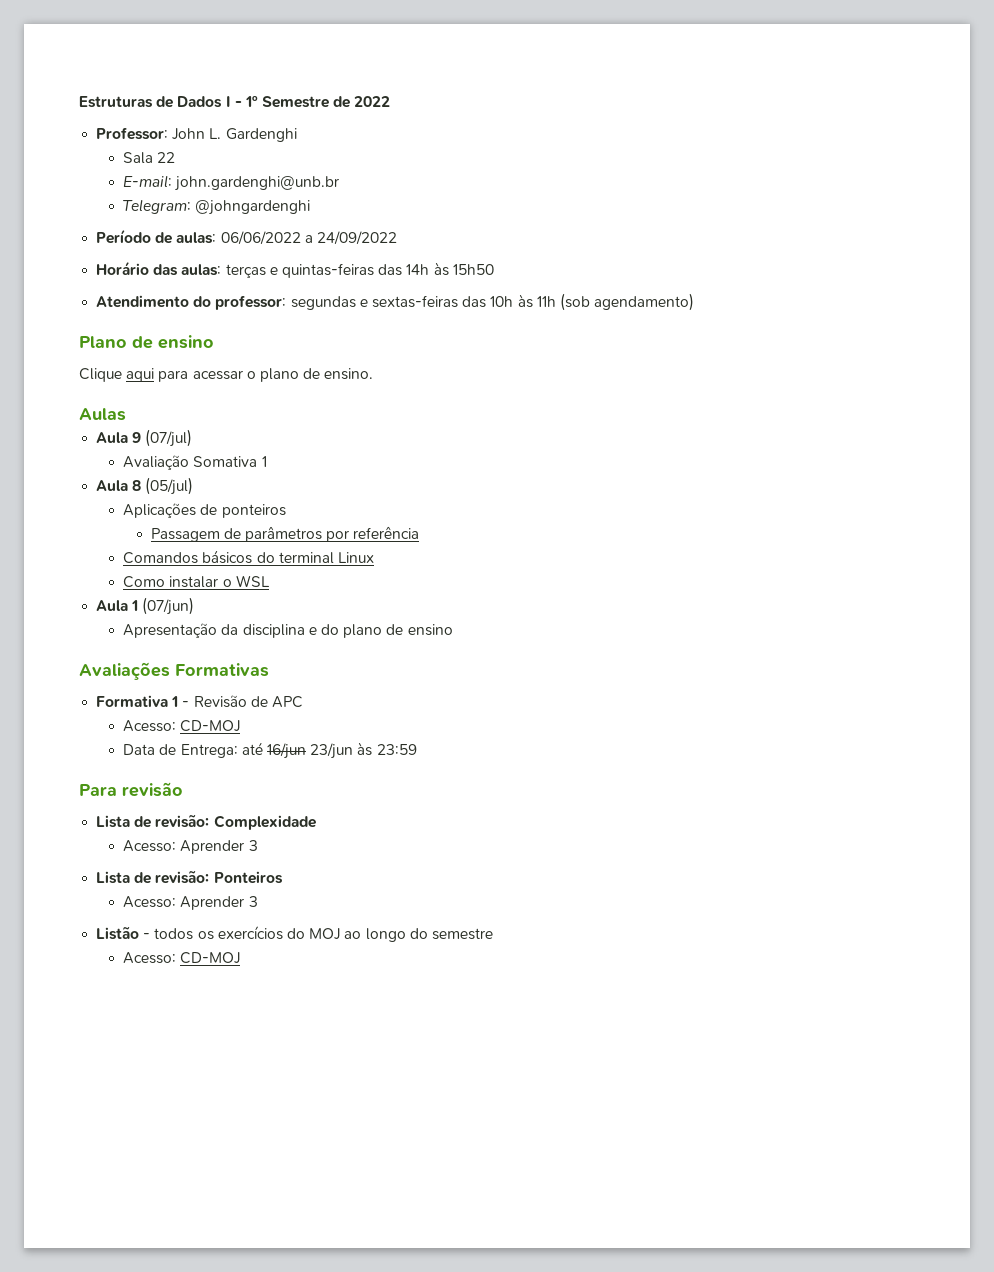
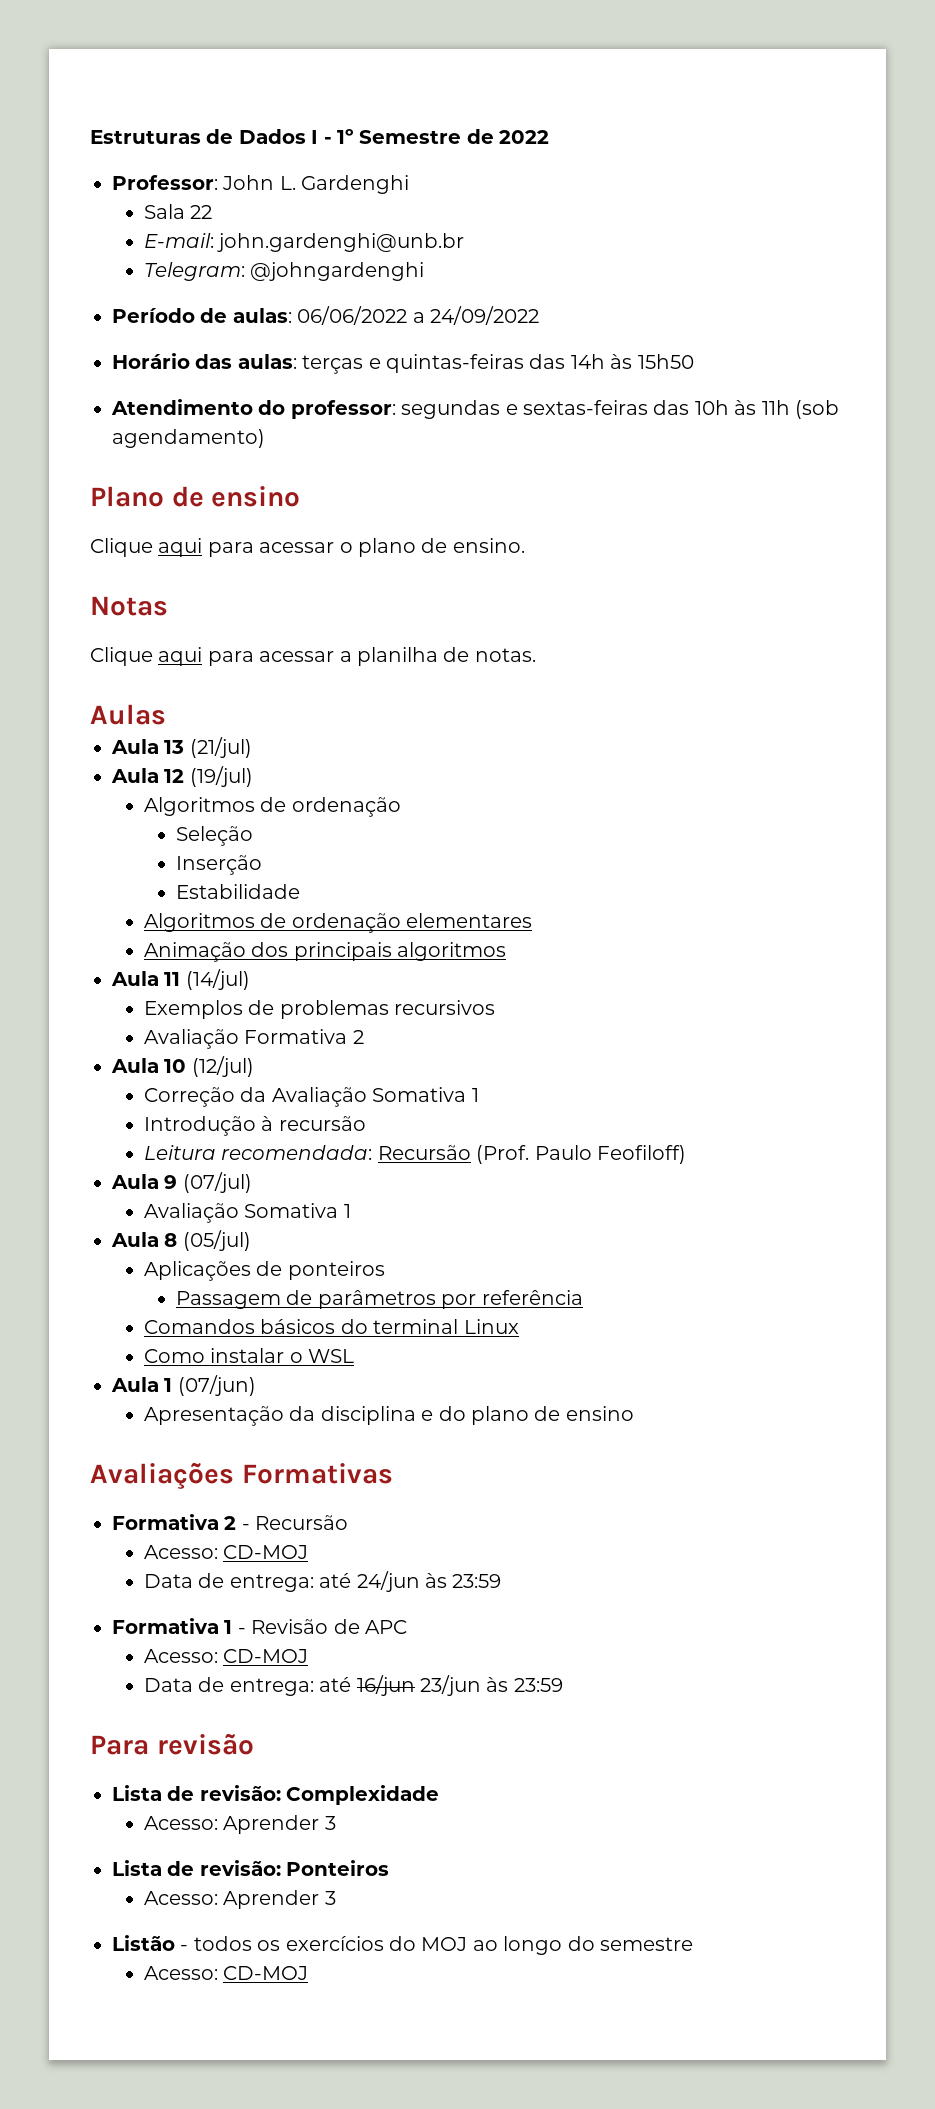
+ Notas
+ Clique aqui para acessar a planilha de notas.
  Aulas
+ Aula 13 (21/jul)
+ Aula 12 (19/jul)
+ Algoritmos de ordenação
+ Seleção
+ Inserção
+ Estabilidade
+ Algoritmos de ordenação elementares
+ Animação dos principais algoritmos
+ Aula 11 (14/jul)
+ Exemplos de problemas recursivos
+ Avaliação Formativa 2
+ Aula 10 (12/jul)
+ Correção da Avaliação Somativa 1
+ Introdução à recursão
+ Leitura recomendada: Recursão (Prof. Paulo Feofiloff)
+ Formativa 2 - Recursão
+ Acesso: CD-MOJ
+ Data de entrega: até 24/jun às 23:59
- Data de Entrega: até 16/jun 23/jun às 23:59
+ Data de entrega: até 16/jun 23/jun às 23:59

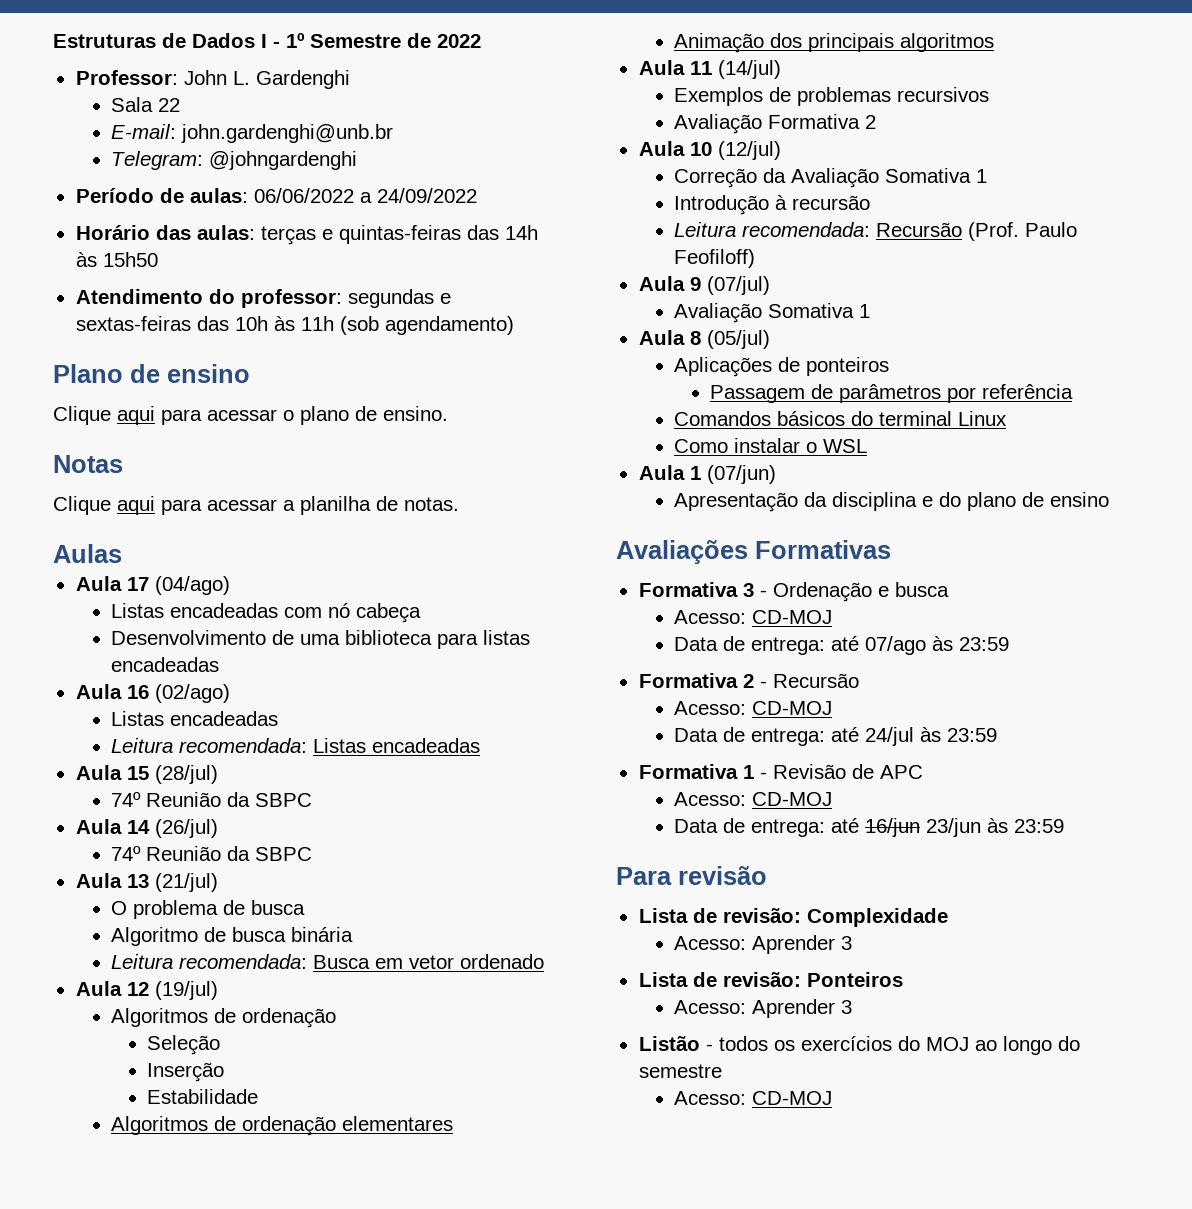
+ Aula 17 (04/ago)
+ Listas encadeadas com nó cabeça
+ Desenvolvimento de uma biblioteca para listas encadeadas
+ Aula 16 (02/ago)
+ Listas encadeadas
+ Leitura recomendada: Listas encadeadas
+ Aula 15 (28/jul)
+ 74º Reunião da SBPC
+ Aula 14 (26/jul)
+ 74º Reunião da SBPC
  Aula 13 (21/jul)
+ O problema de busca
+ Algoritmo de busca binária
+ Leitura recomendada: Busca em vetor ordenado
+ Formativa 3 - Ordenação e busca
+ Acesso: CD-MOJ
+ Data de entrega: até 07/ago às 23:59
- Data de entrega: até 24/jun às 23:59
+ Data de entrega: até 24/jul às 23:59

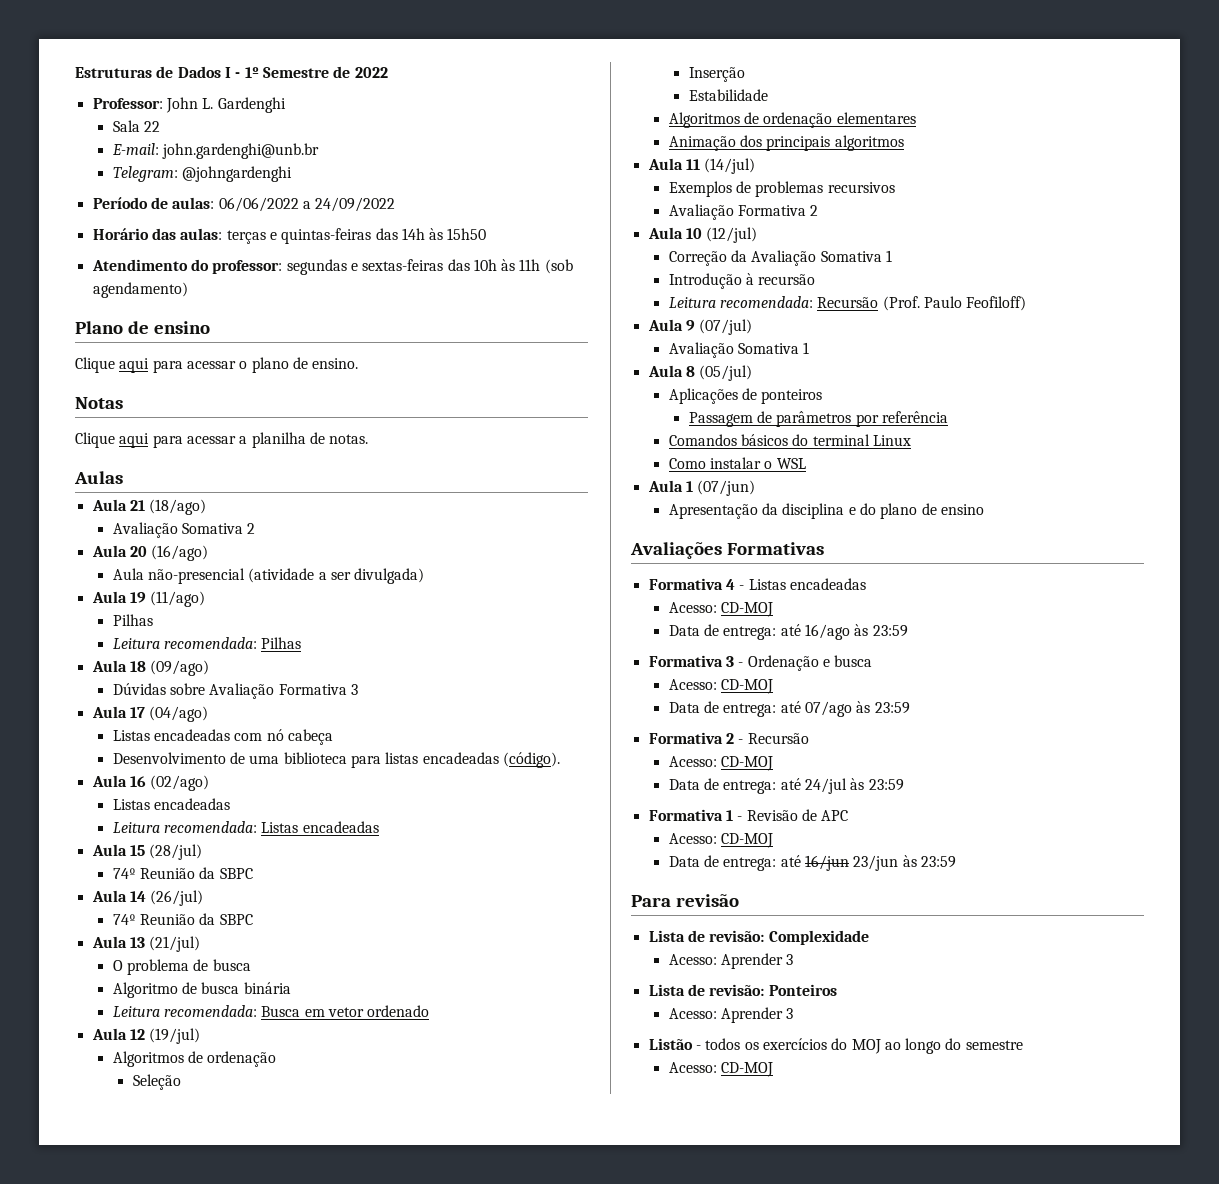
+ Aula 21 (18/ago)
+ Avaliação Somativa 2
+ Aula 20 (16/ago)
+ Aula não-presencial (atividade a ser divulgada)
+ Aula 19 (11/ago)
+ Pilhas
+ Leitura recomendada: Pilhas
+ Aula 18 (09/ago)
+ Dúvidas sobre Avaliação Formativa 3
- Desenvolvimento de uma biblioteca para listas encadeadas
+ Desenvolvimento de uma biblioteca para listas encadeadas (código).
+ Formativa 4 - Listas encadeadas
+ Acesso: CD-MOJ
+ Data de entrega: até 16/ago às 23:59

